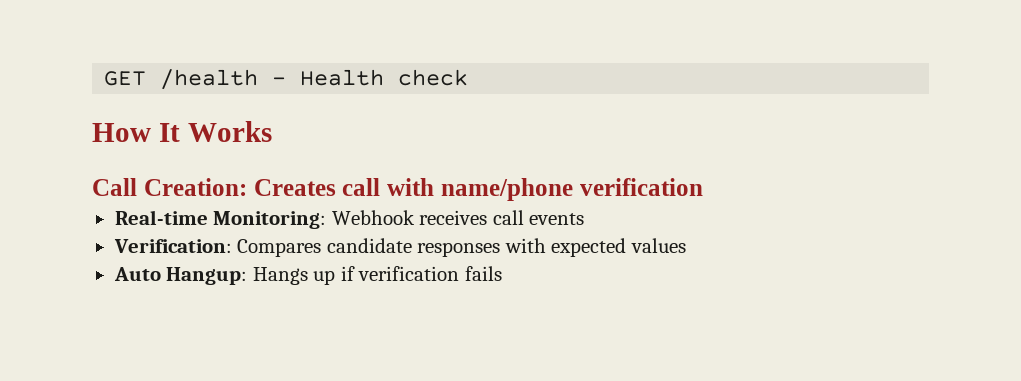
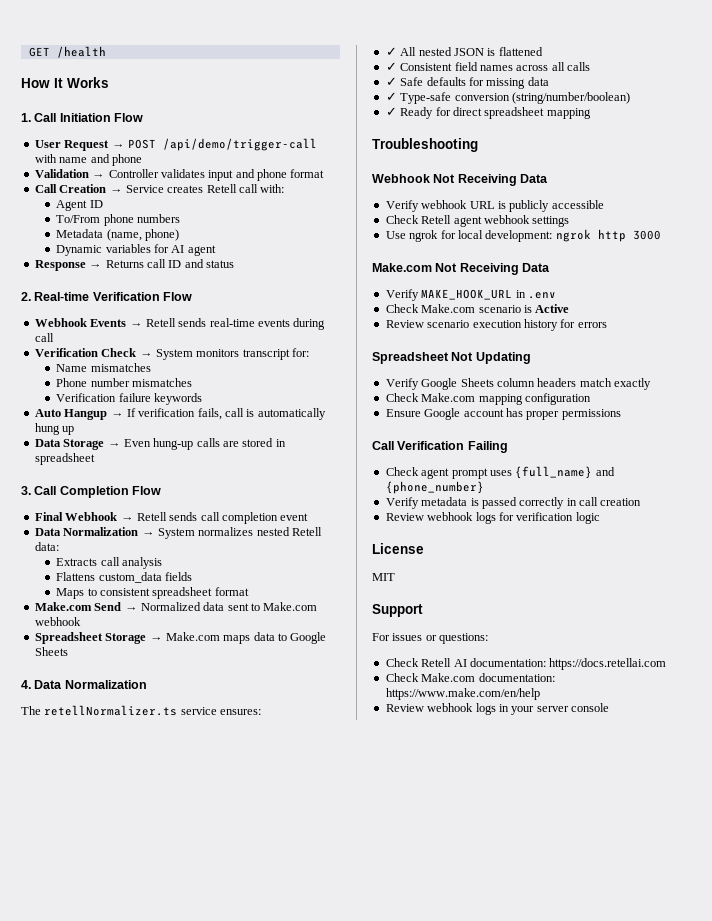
- GET /health - Health check
+ GET /health
- Call Creation: Creates call with name/phone verification
- Real-time Monitoring: Webhook receives call events
- Verification: Compares candidate responses with expected values
- Auto Hangup: Hangs up if verification fails
+ 1. Call Initiation Flow
+ User Request → POST /api/demo/trigger-call with name and phone
+ Validation → Controller validates input and phone format
+ Call Creation → Service creates Retell call with:
+ Agent ID
+ To/From phone numbers
+ Metadata (name, phone)
+ Dynamic variables for AI agent
+ Response → Returns call ID and status
+ 2. Real-time Verification Flow
+ Webhook Events → Retell sends real-time events during call
+ Verification Check → System monitors transcript for:
+ Name mismatches
+ Phone number mismatches
+ Verification failure keywords
+ Auto Hangup → If verification fails, call is automatically hung up
+ Data Storage → Even hung-up calls are stored in spreadsheet
+ 3. Call Completion Flow
+ Final Webhook → Retell sends call completion event
+ Data Normalization → System normalizes nested Retell data:
+ Extracts call analysis
+ Flattens custom_data fields
+ Maps to consistent spreadsheet format
+ Make.com Send → Normalized data sent to Make.com webhook
+ Spreadsheet Storage → Make.com maps data to Google Sheets
+ 4. Data Normalization
+ The retellNormalizer.ts service ensures:
+ ✓ All nested JSON is flattened
+ ✓ Consistent field names across all calls
+ ✓ Safe defaults for missing data
+ ✓ Type-safe conversion (string/number/boolean)
+ ✓ Ready for direct spreadsheet mapping
+ Troubleshooting
+ Webhook Not Receiving Data
+ Verify webhook URL is publicly accessible
+ Check Retell agent webhook settings
+ Use ngrok for local development: ngrok http 3000
+ Make.com Not Receiving Data
+ Verify MAKE_HOOK_URL in .env
+ Check Make.com scenario is Active
+ Review scenario execution history for errors
+ Spreadsheet Not Updating
+ Verify Google Sheets column headers match exactly
+ Check Make.com mapping configuration
+ Ensure Google account has proper permissions
+ Call Verification Failing
+ Check agent prompt uses {full_name} and {phone_number}
+ Verify metadata is passed correctly in call creation
+ Review webhook logs for verification logic
+ License
+ MIT
+ Support
+ For issues or questions:
+ Check Retell AI documentation: https://docs.retellai.com
+ Check Make.com documentation: https://www.make.com/en/help
+ Review webhook logs in your server console

